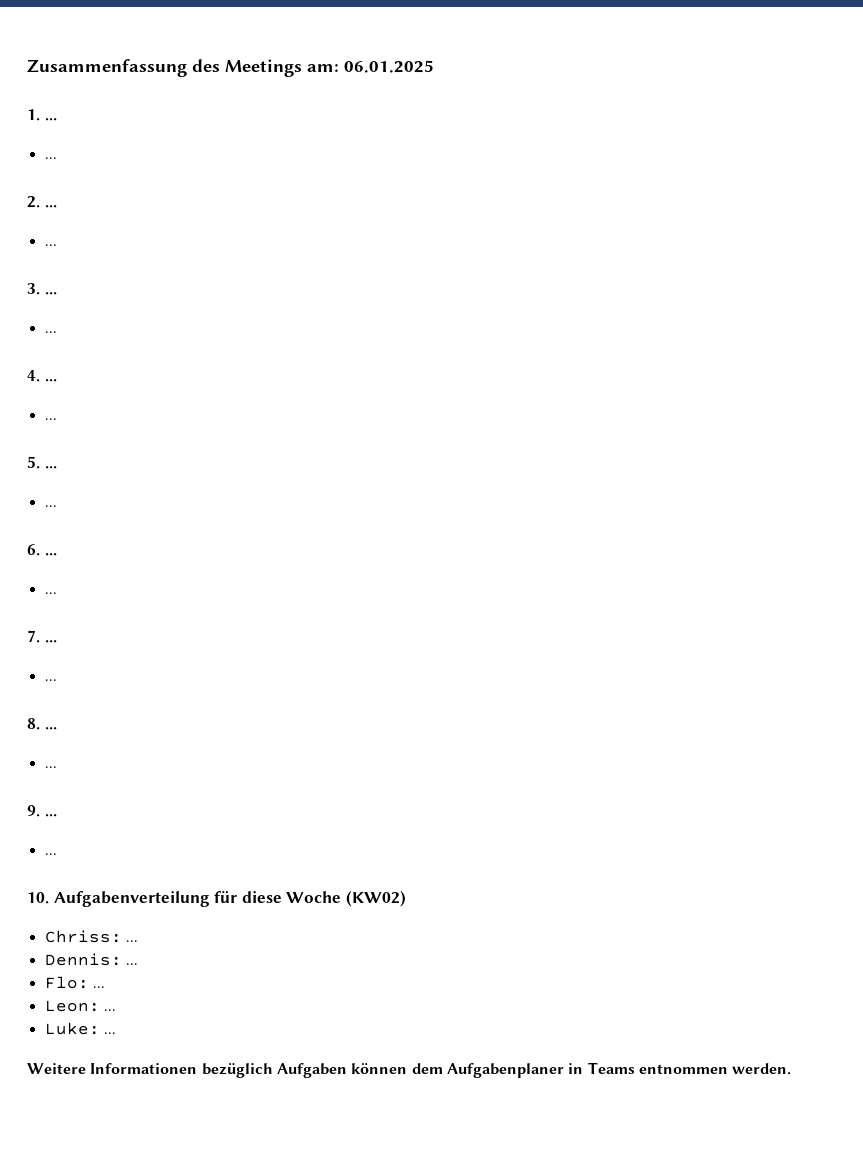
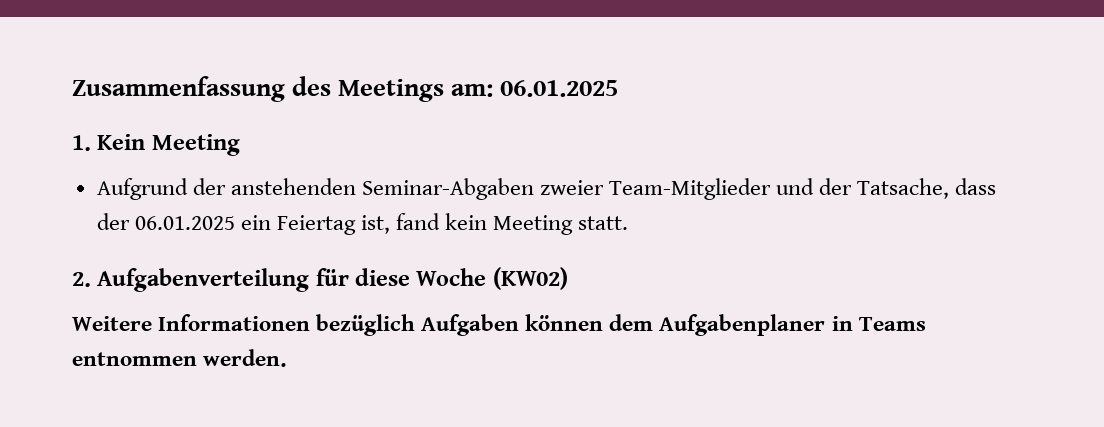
- 1. ...
- ...
- 2. ...
- ...
- 3. ...
- ...
- 4. ...
- ...
- 5. ...
- ...
- 6. ...
- ...
- 7. ...
- ...
- 8. ...
- ...
- 9. ...
- ...
- 10. Aufgabenverteilung für diese Woche (KW02)
+ 1. Kein Meeting
+ Aufgrund der anstehenden Seminar-Abgaben zweier Team-Mitglieder und der Tatsache, dass der 06.01.2025 ein Feiertag ist, fand kein Meeting statt.
+ 2. Aufgabenverteilung für diese Woche (KW02)
- Chriss: ...
- Dennis: ...
- Flo: ...
- Leon: ...
- Luke: ...

